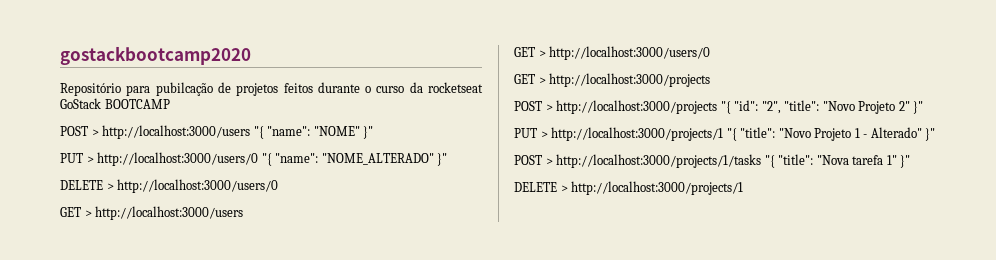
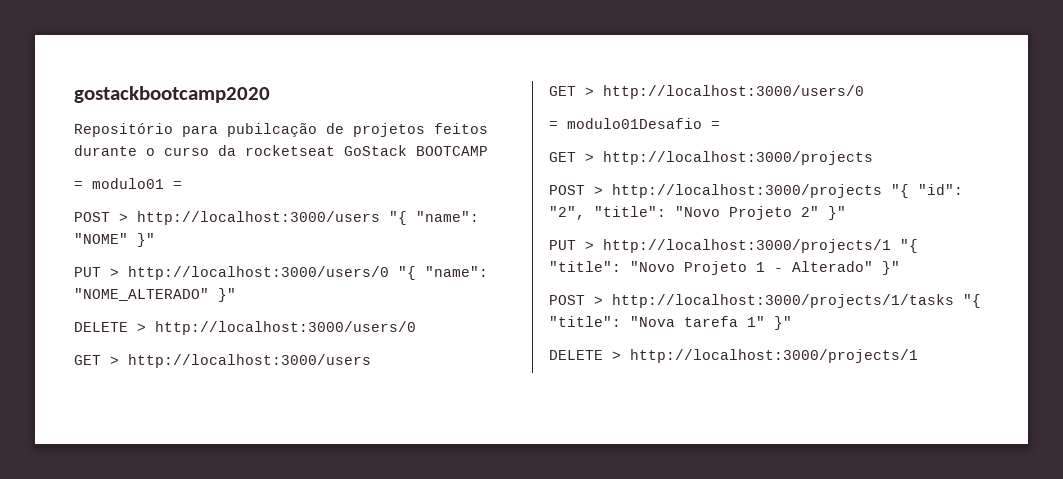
+ = modulo01 =
+ = modulo01Desafio =

